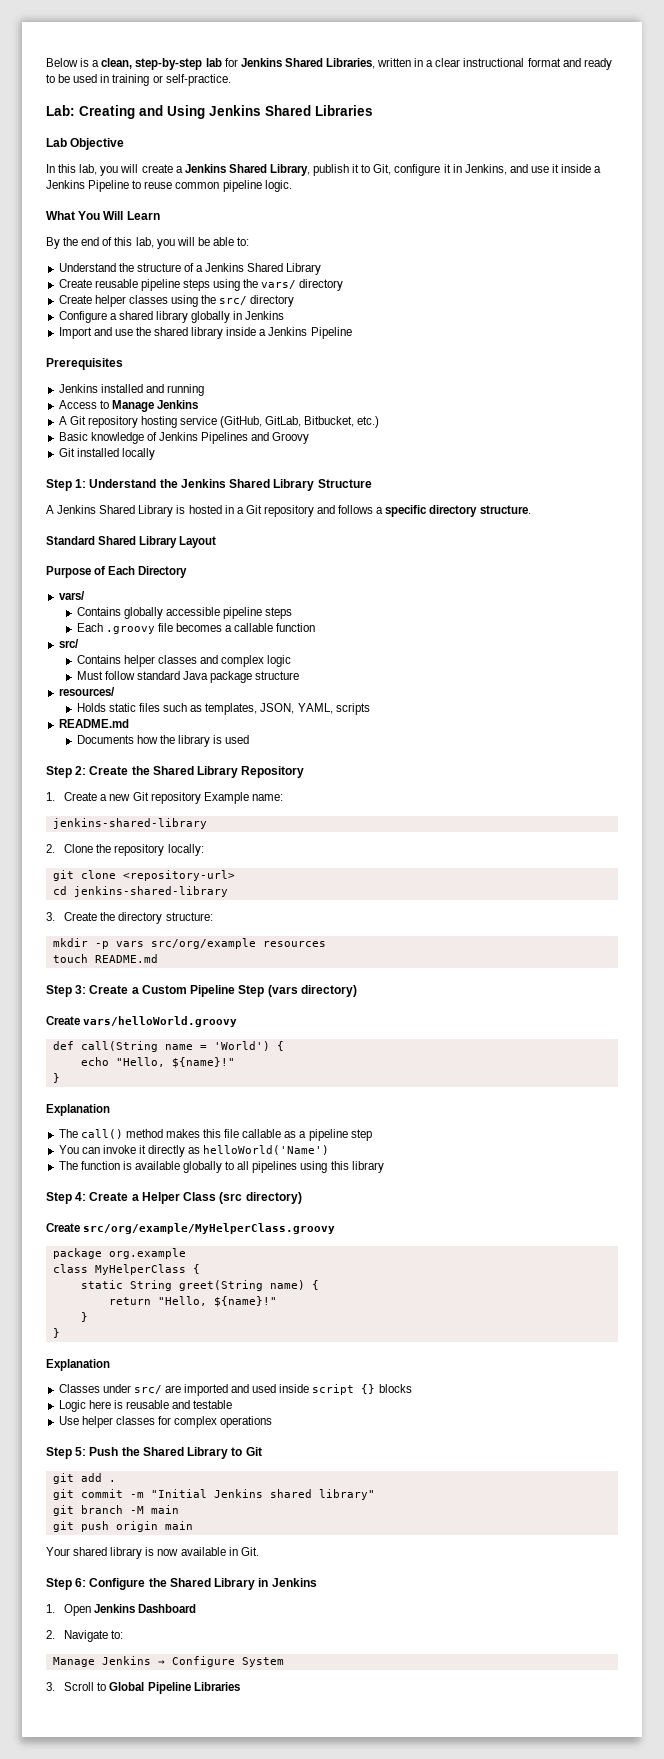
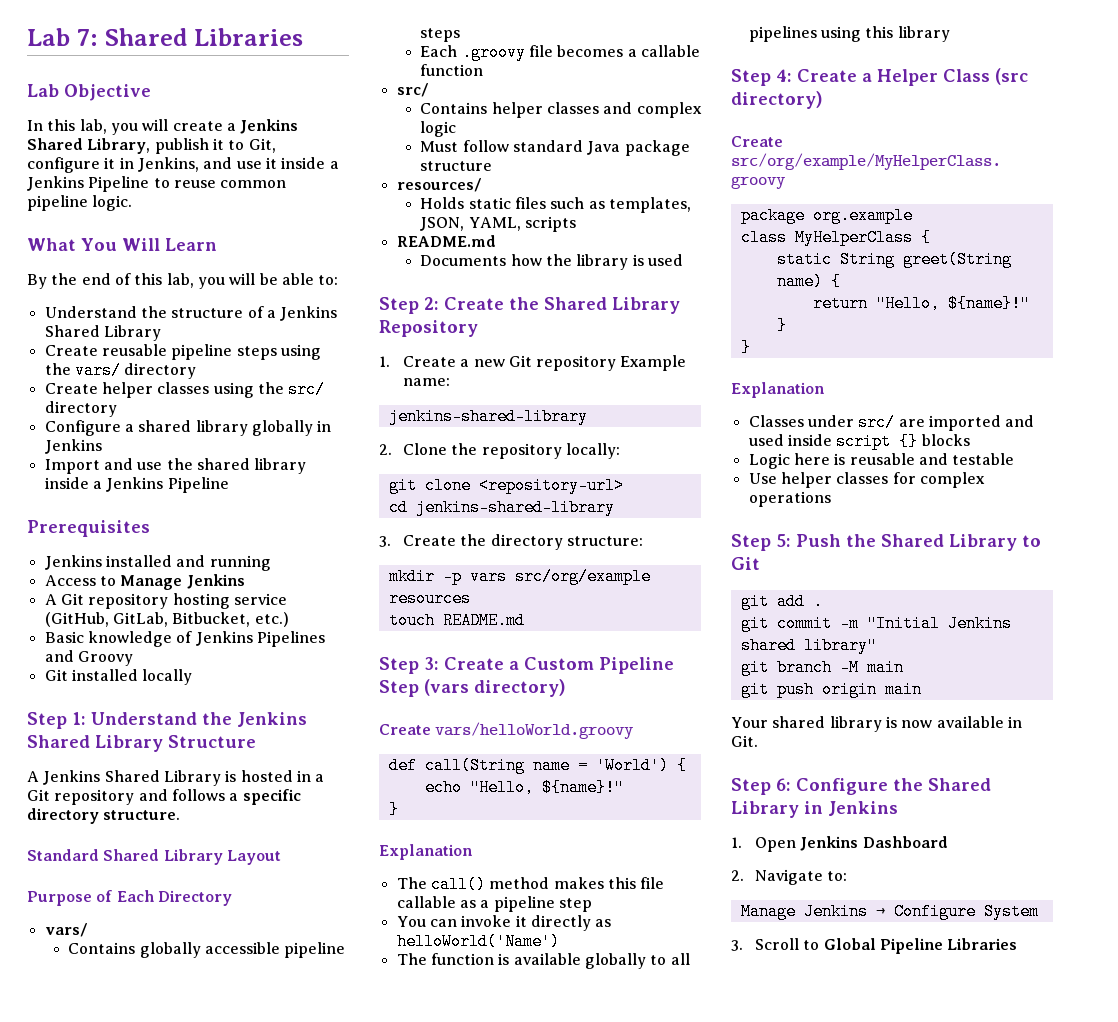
- Below is a clean, step-by-step lab for Jenkins Shared Libraries, written in a clear instructional format and ready to be used in training or self-practice.
- Lab: Creating and Using Jenkins Shared Libraries
+ Lab 7: Shared Libraries

